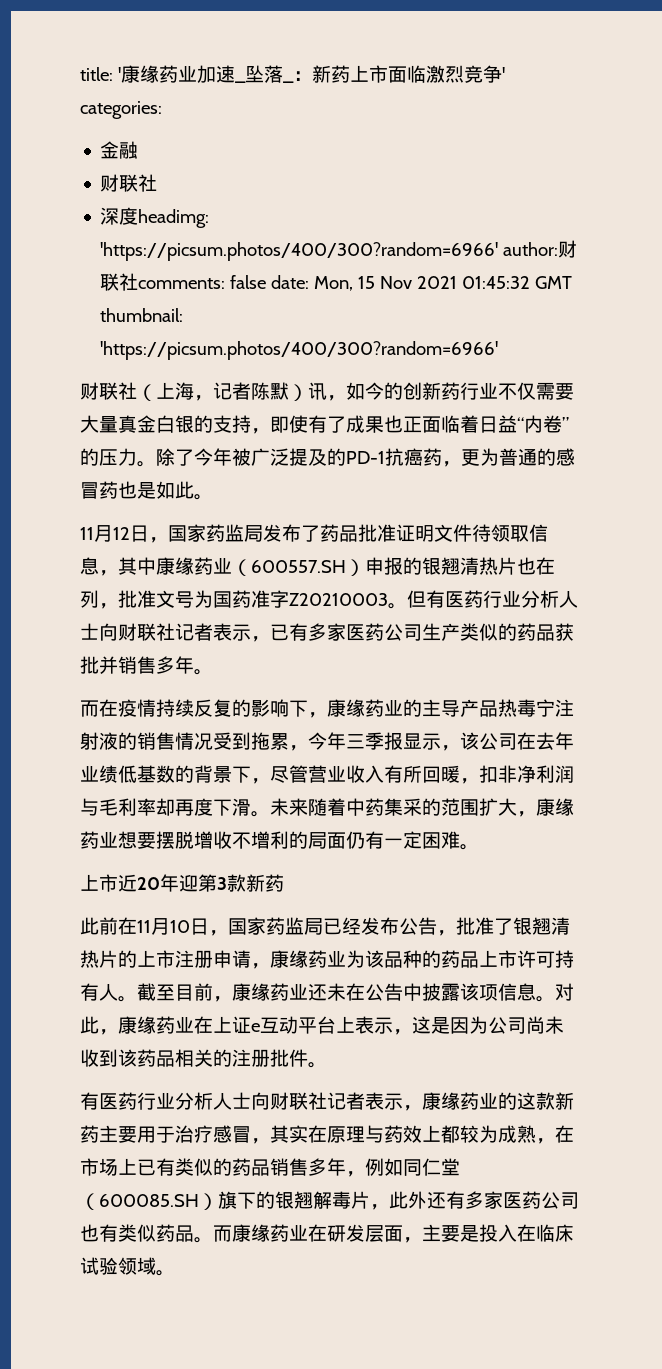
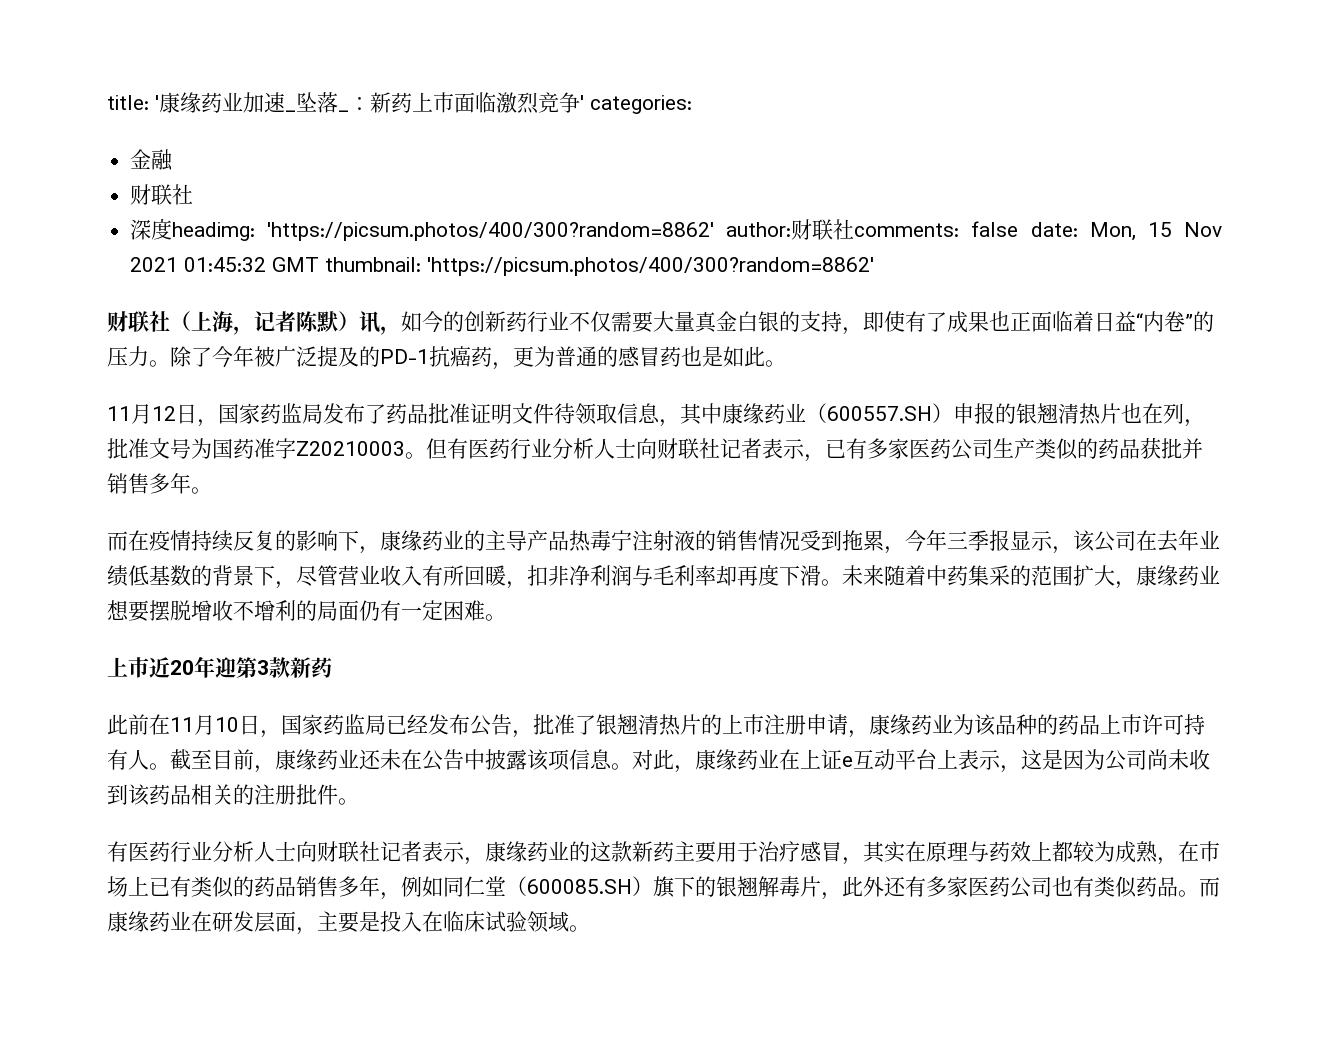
- 深度headimg: 'https://picsum.photos/400/300?random=6966' author:财联社comments: false date: Mon, 15 Nov 2021 01:45:32 GMT thumbnail: 'https://picsum.photos/400/300?random=6966'
+ 深度headimg: 'https://picsum.photos/400/300?random=8862' author:财联社comments: false date: Mon, 15 Nov 2021 01:45:32 GMT thumbnail: 'https://picsum.photos/400/300?random=8862'

